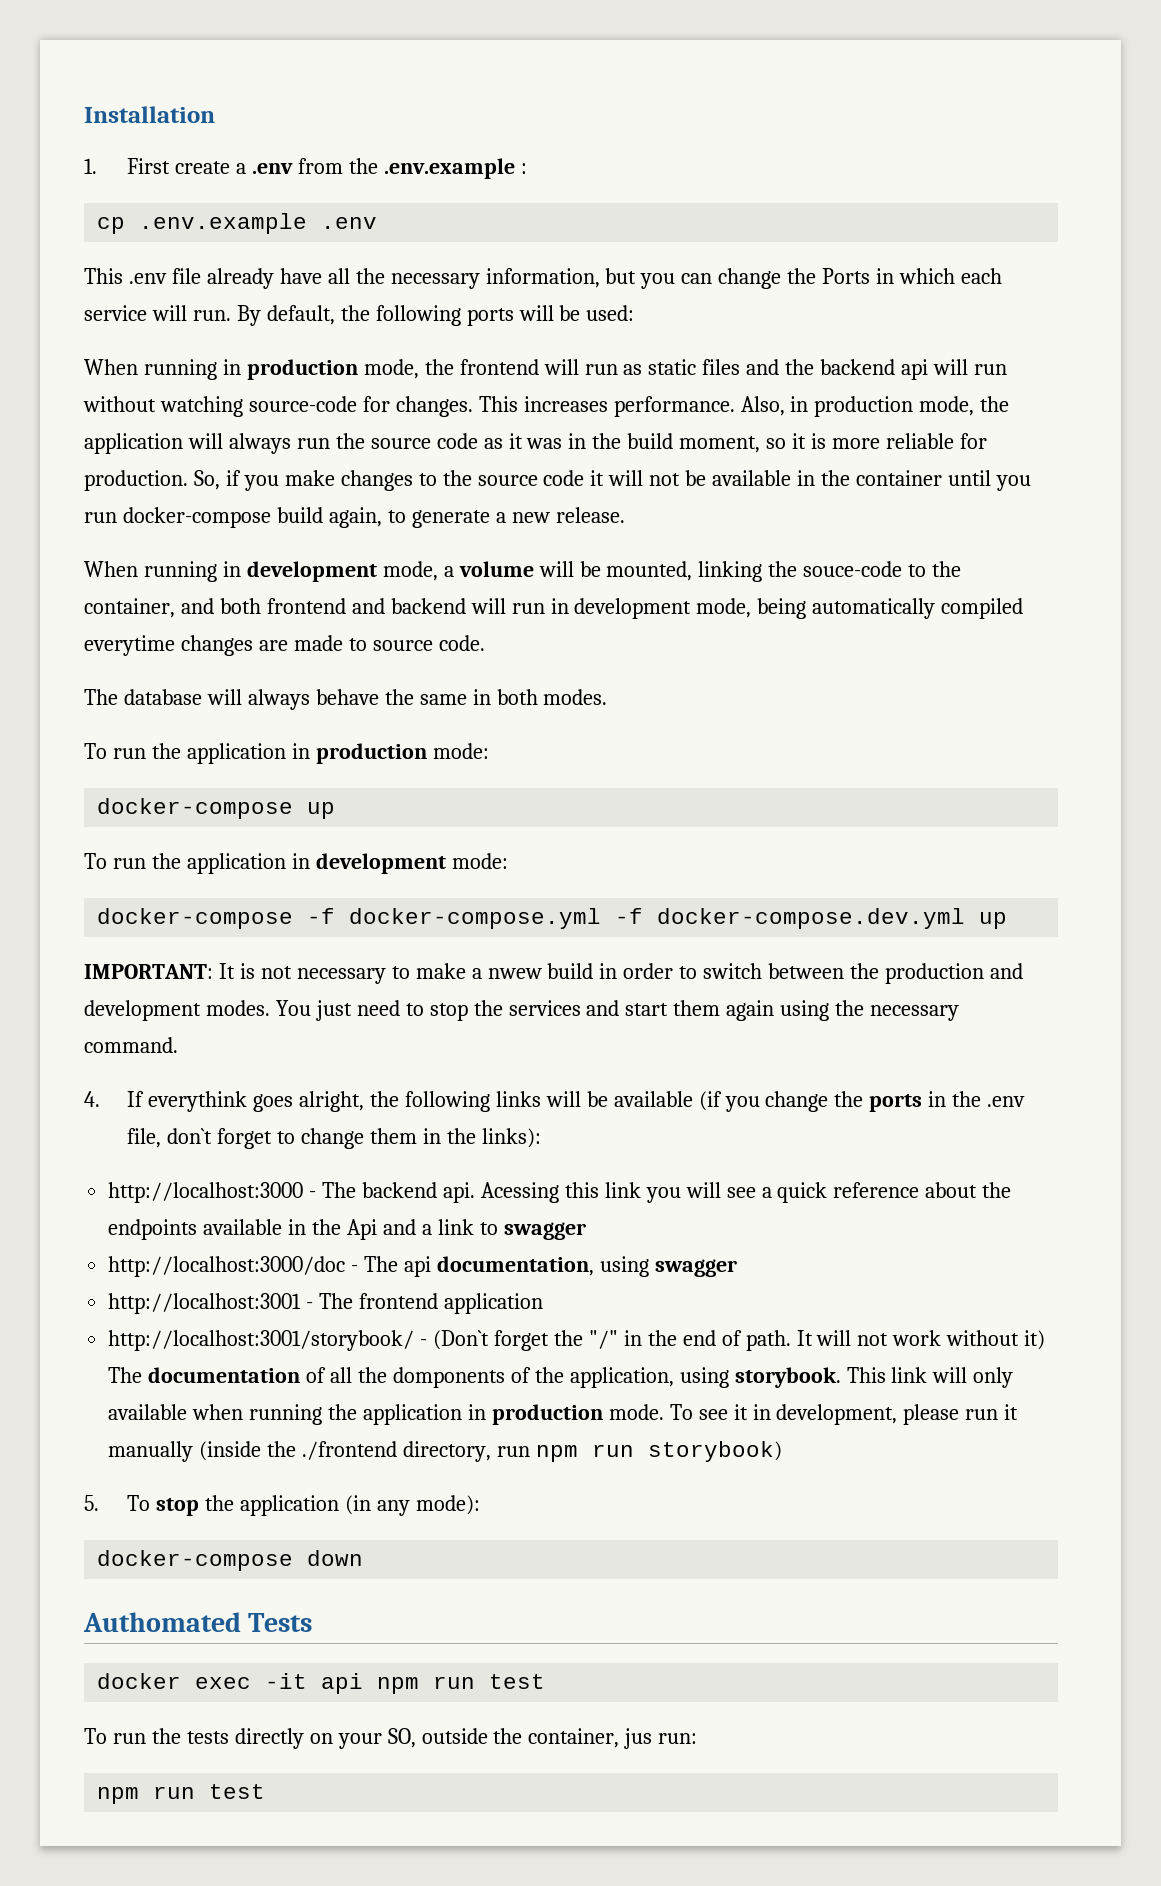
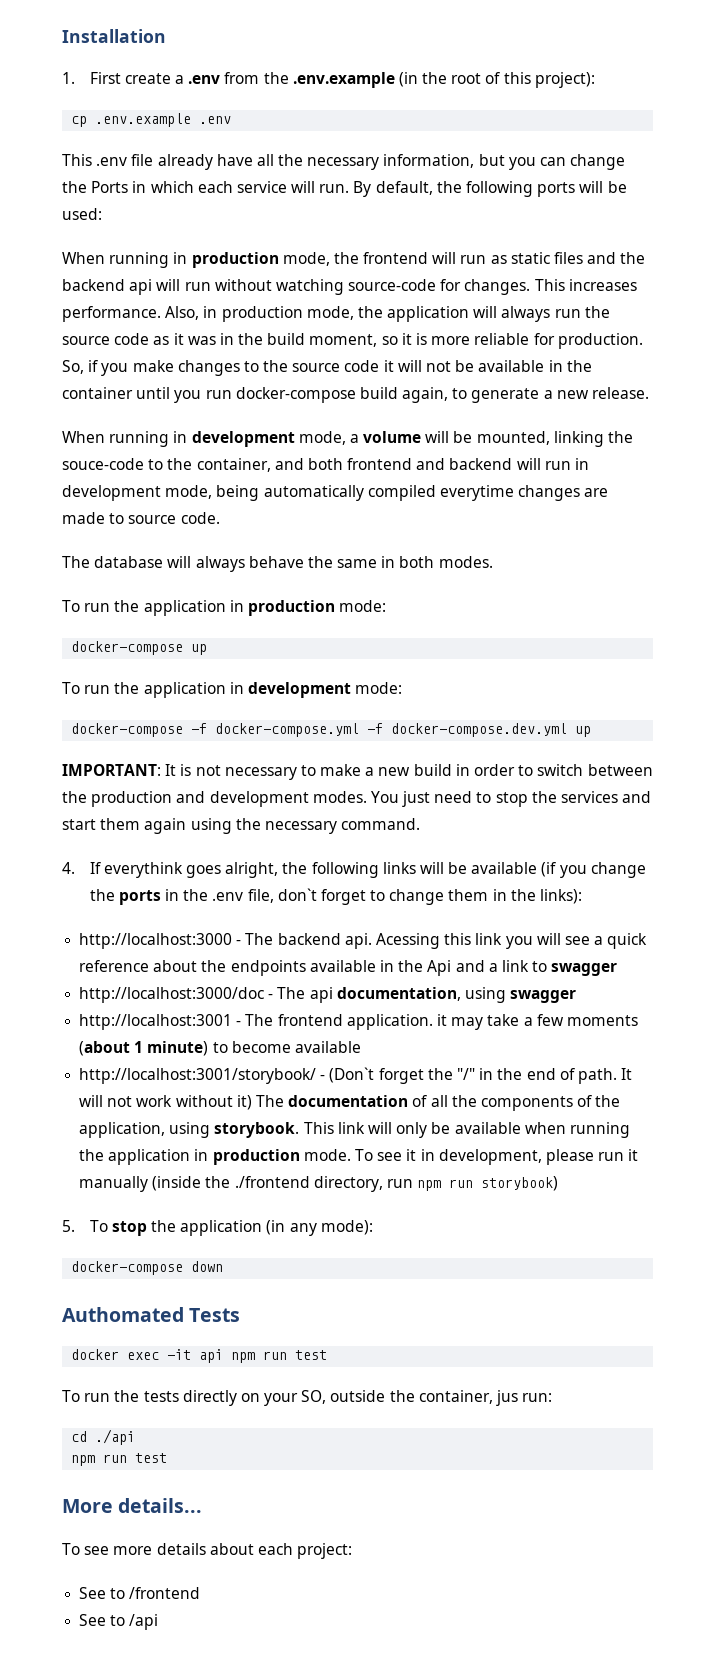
- 1. First create a .env from the .env.example :
+ 1. First create a .env from the .env.example (in the root of this project):
- IMPORTANT: It is not necessary to make a nwew build in order to switch between the production and development modes.
+ IMPORTANT: It is not necessary to make a new build in order to switch between the production and development modes.
- http://localhost:3001 - The frontend application
+ http://localhost:3001 - The frontend application. it may take a few moments (about 1 minute) to become available
- It will not work without it) The documentation of all the domponents of the application, using storybook.
+ It will not work without it) The documentation of all the components of the application, using storybook.
- This link will only available when running the application in production mode.
+ This link will only be available when running the application in production mode.
  To run the tests directly on your SO, outside the container, jus run:
+ cd ./api
  npm run test
+ More details...
+ To see more details about each project:
+ See to /frontend
+ See to /api

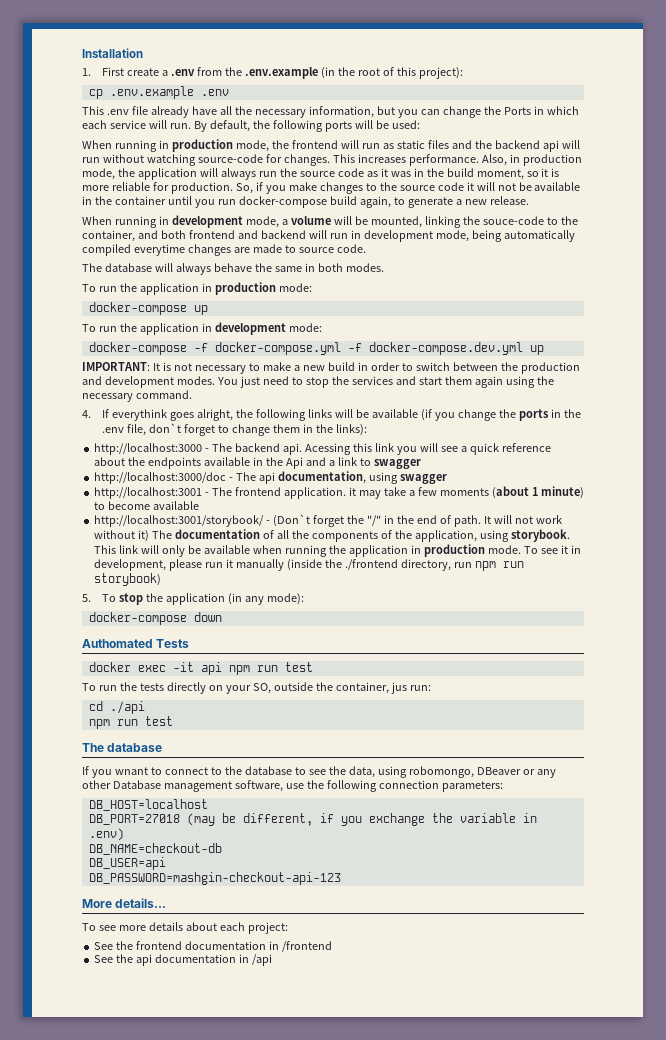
  cd ./api
  npm run test
+ The database
+ If you wnant to connect to the database to see the data, using robomongo, DBeaver or any other Database management software, use the following connection parameters:
+ DB_HOST=localhost
+ DB_PORT=27018 (may be different, if you exchange the variable in .env)
+ DB_NAME=checkout-db
+ DB_USER=api
+ DB_PASSWORD=mashgin-checkout-api-123
- See to /frontend
- See to /api
+ See the frontend documentation in /frontend
+ See the api documentation in /api

